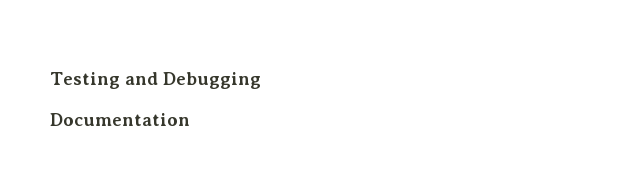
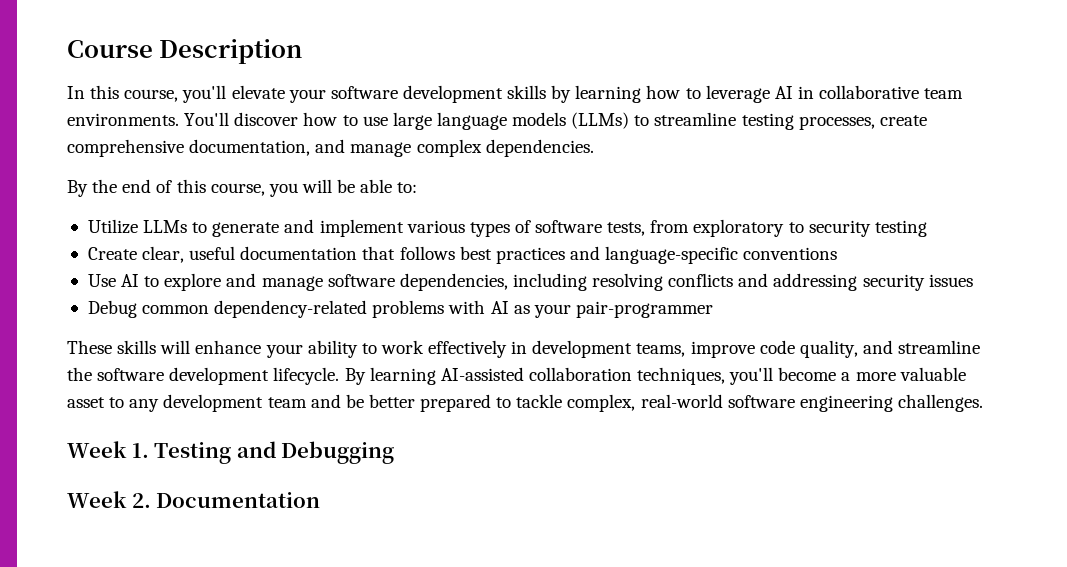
- Testing and Debugging
+ Course Description
+ In this course, you'll elevate your software development skills by learning how to leverage AI in collaborative team environments. You'll discover how to use large language models (LLMs) to streamline testing processes, create comprehensive documentation, and manage complex dependencies.
+ By the end of this course, you will be able to:
+ Utilize LLMs to generate and implement various types of software tests, from exploratory to security testing
+ Create clear, useful documentation that follows best practices and language-specific conventions
+ Use AI to explore and manage software dependencies, including resolving conflicts and addressing security issues
+ Debug common dependency-related problems with AI as your pair-programmer
+ These skills will enhance your ability to work effectively in development teams, improve code quality, and streamline the software development lifecycle. By learning AI-assisted collaboration techniques, you'll become a more valuable asset to any development team and be better prepared to tackle complex, real-world software engineering challenges.
+ Week 1. Testing and Debugging
- Documentation
+ Week 2. Documentation

